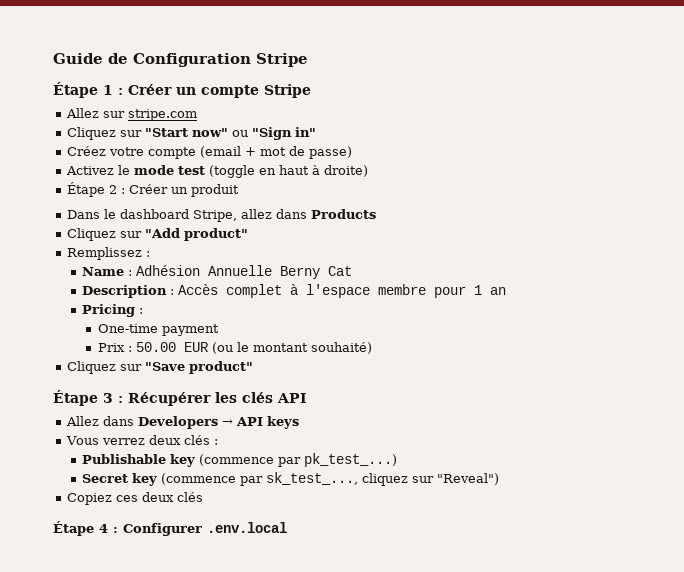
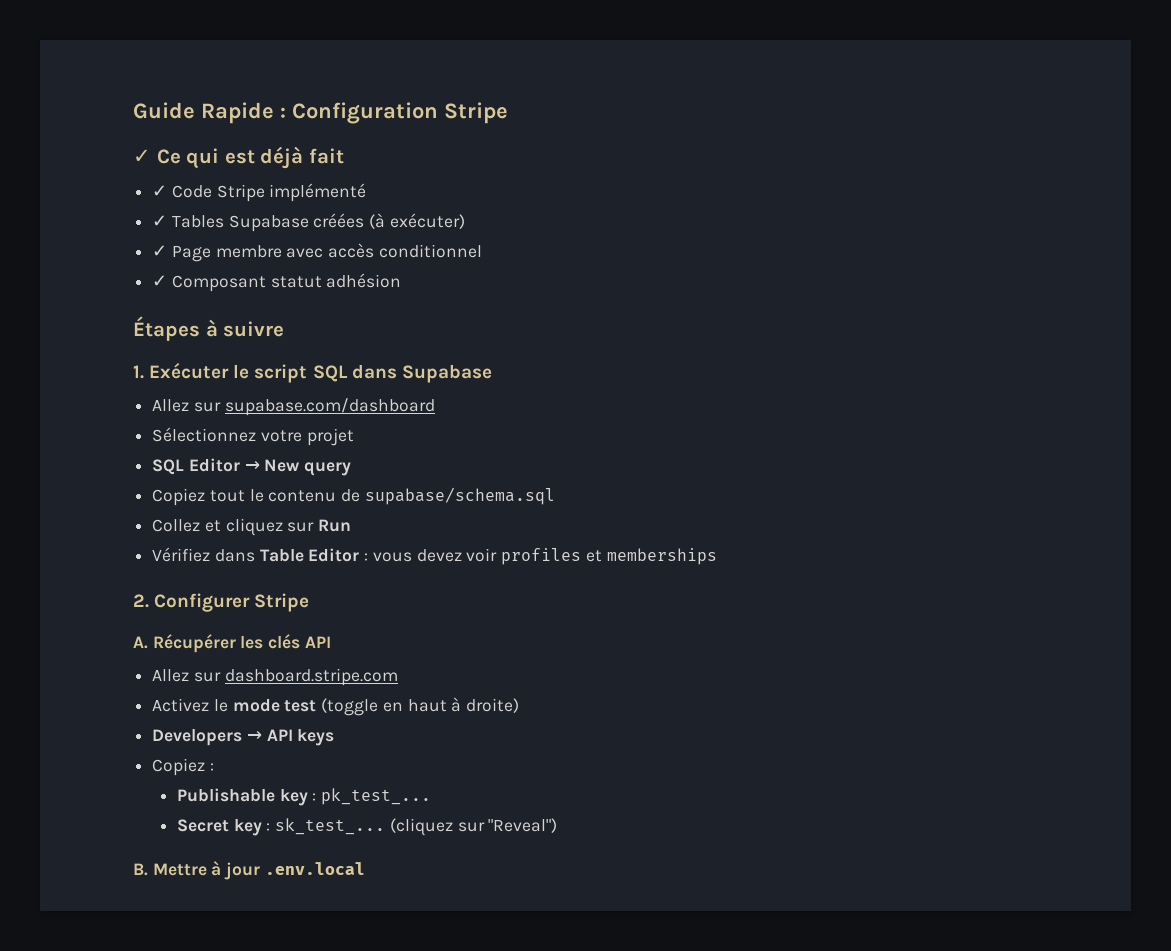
- Guide de Configuration Stripe
+ Guide Rapide : Configuration Stripe
- Étape 1 : Créer un compte Stripe
- Allez sur stripe.com
- Cliquez sur "Start now" ou "Sign in"
- Créez votre compte (email + mot de passe)
+ ✓ Ce qui est déjà fait
+ ✓ Code Stripe implémenté
+ ✓ Tables Supabase créées (à exécuter)
+ ✓ Page membre avec accès conditionnel
+ ✓ Composant statut adhésion
+ Étapes à suivre
+ 1. Exécuter le script SQL dans Supabase
+ Allez sur supabase.com/dashboard
+ Sélectionnez votre projet
+ SQL Editor → New query
+ Copiez tout le contenu de supabase/schema.sql
+ Collez et cliquez sur Run
+ Vérifiez dans Table Editor : vous devez voir profiles et memberships
+ 2. Configurer Stripe
+ A. Récupérer les clés API
+ Allez sur dashboard.stripe.com
- Étape 2 : Créer un produit
- Dans le dashboard Stripe, allez dans Products
- Cliquez sur "Add product"
- Remplissez :
- Name : Adhésion Annuelle Berny Cat
- Description : Accès complet à l'espace membre pour 1 an
- Pricing :
- One-time payment
- Prix : 50.00 EUR (ou le montant souhaité)
- Cliquez sur "Save product"
- Étape 3 : Récupérer les clés API
- Allez dans Developers → API keys
+ Developers → API keys
- Vous verrez deux clés :
+ Copiez :
- Publishable key (commence par pk_test_...)
+ Publishable key : pk_test_...
- Secret key (commence par sk_test_..., cliquez sur "Reveal")
- Copiez ces deux clés
- Étape 4 : Configurer .env.local
+ Secret key : sk_test_... (cliquez sur "Reveal")
+ B. Mettre à jour .env.local

